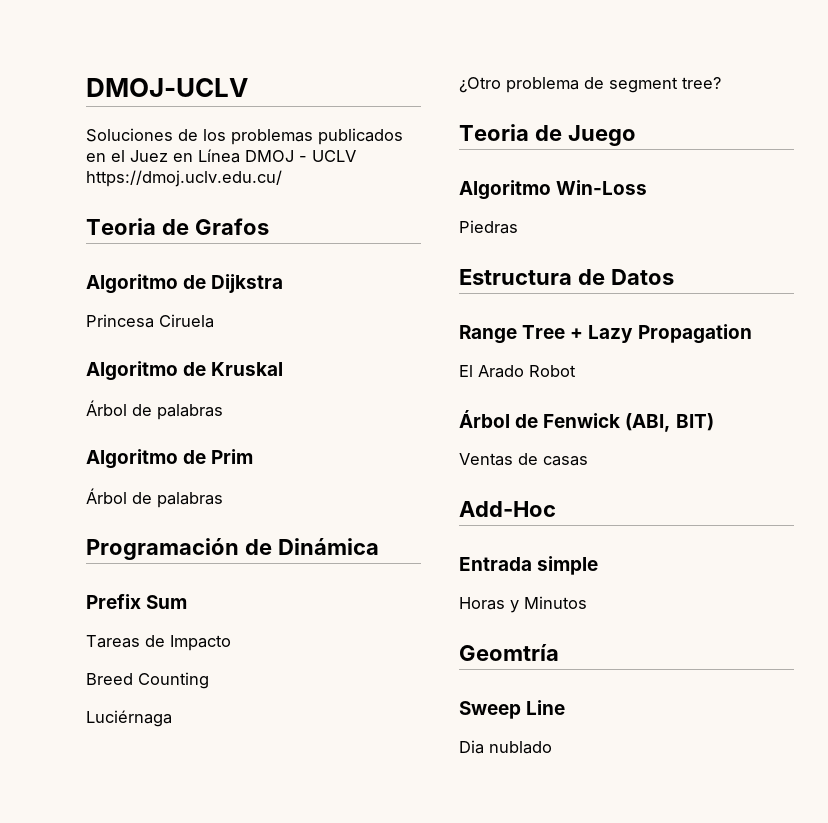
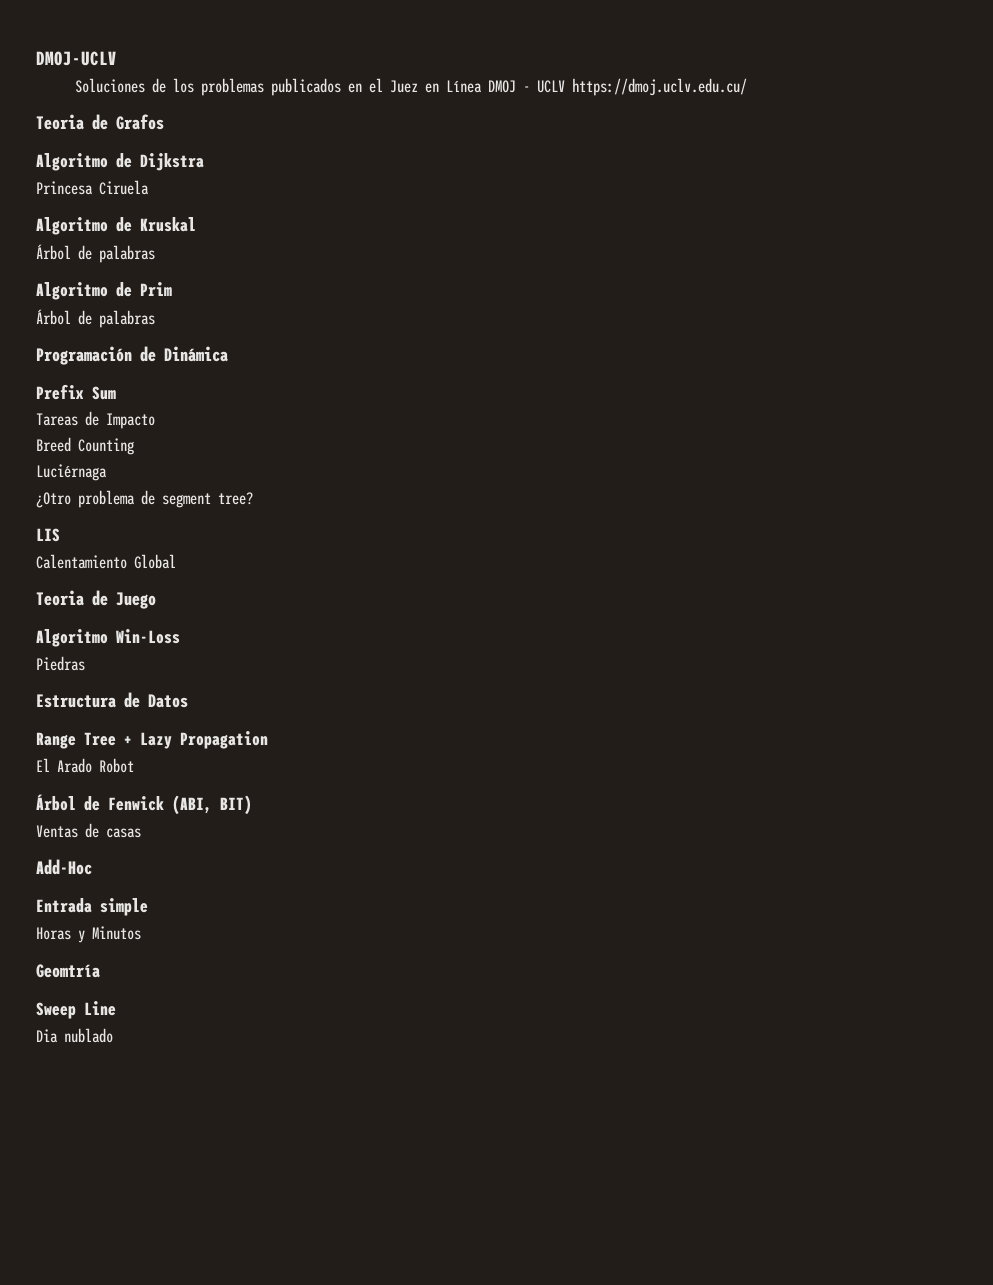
+ LIS
+ Calentamiento Global

